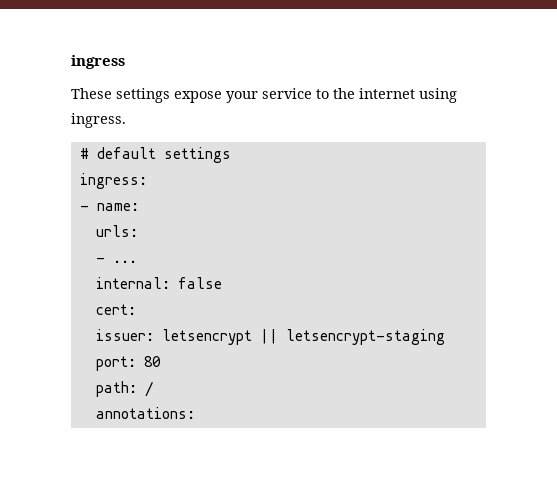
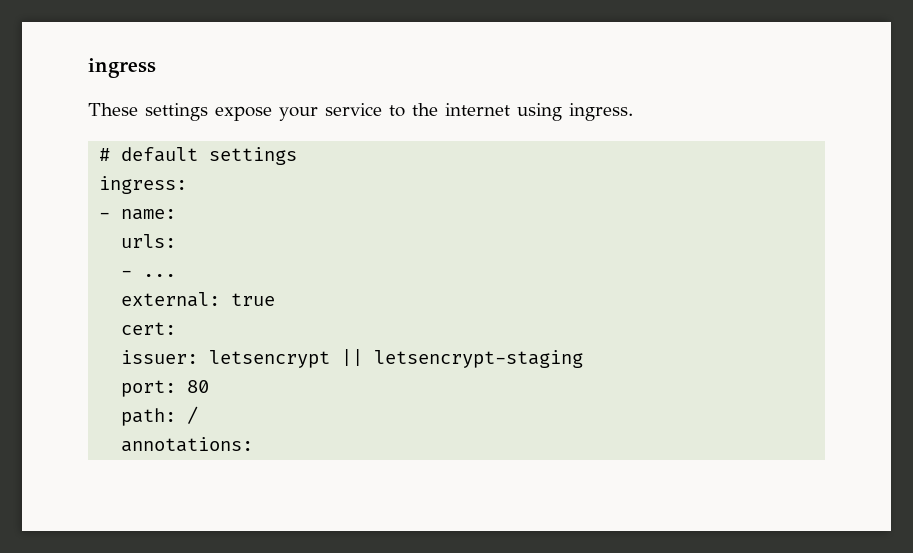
- internal: false
+ external: true

